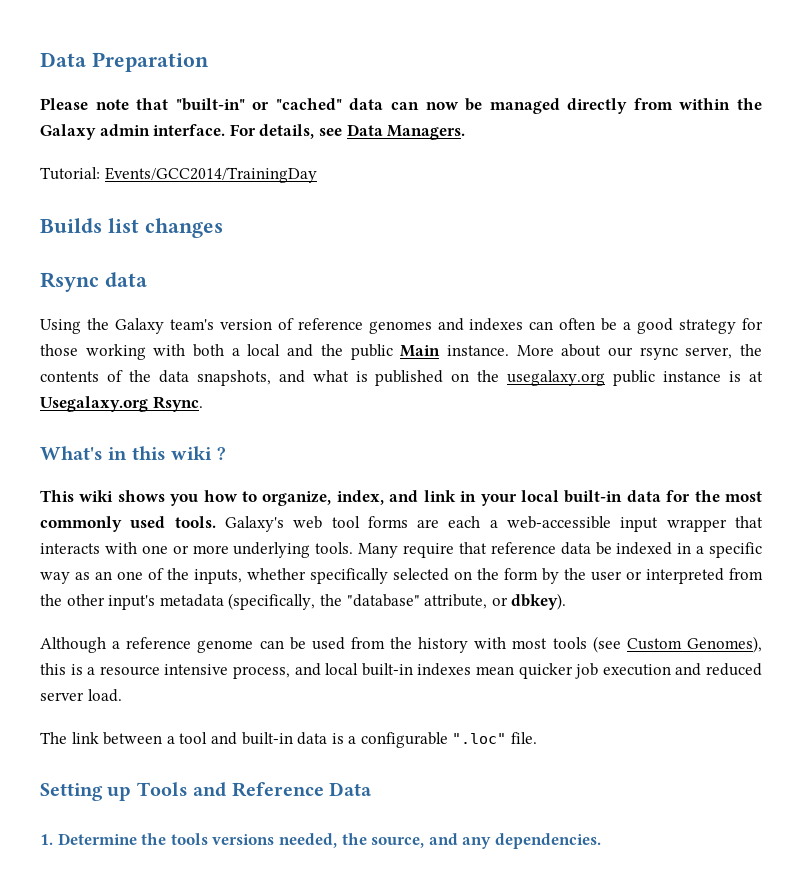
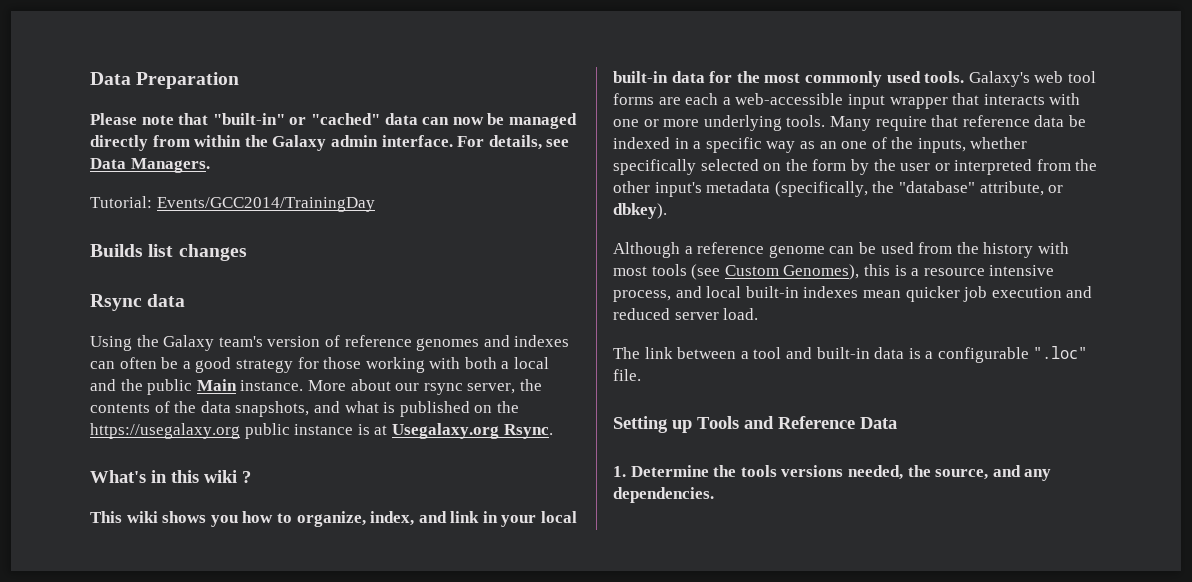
- More about our rsync server, the contents of the data snapshots, and what is published on the usegalaxy.org public instance is at Usegalaxy.org Rsync.
+ More about our rsync server, the contents of the data snapshots, and what is published on the https://usegalaxy.org public instance is at Usegalaxy.org Rsync.

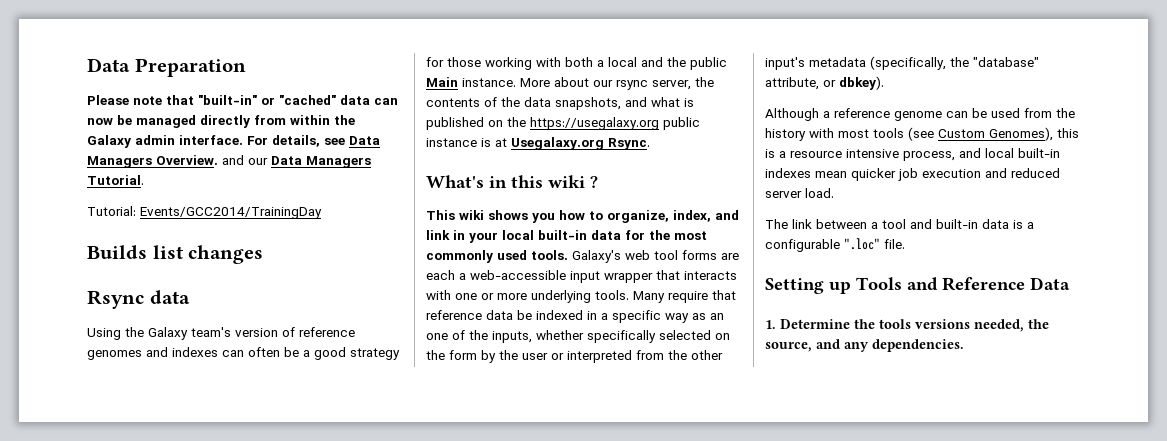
- For details, see Data Managers.
+ For details, see Data Managers Overview. and our Data Managers Tutorial.

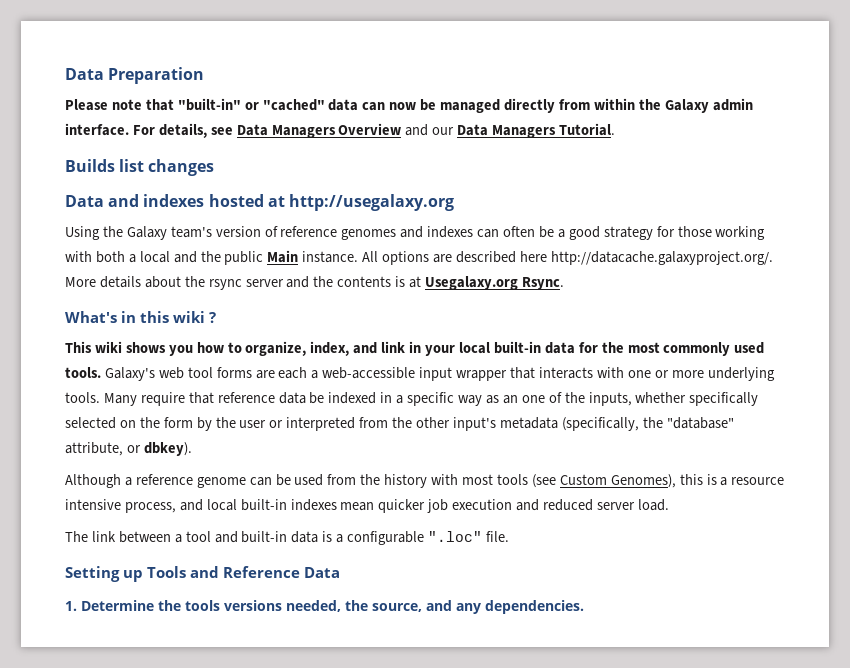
- For details, see Data Managers Overview. and our Data Managers Tutorial.
+ For details, see Data Managers Overview and our Data Managers Tutorial.
- Tutorial: Events/GCC2014/TrainingDay
- Rsync data
+ Data and indexes hosted at http://usegalaxy.org
- More about our rsync server, the contents of the data snapshots, and what is published on the https://usegalaxy.org public instance is at Usegalaxy.org Rsync.
+ All options are described here http://datacache.galaxyproject.org/. More details about the rsync server and the contents is at Usegalaxy.org Rsync.

